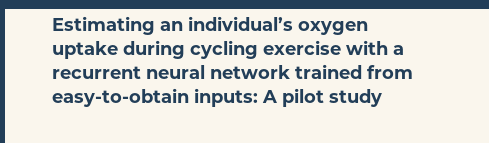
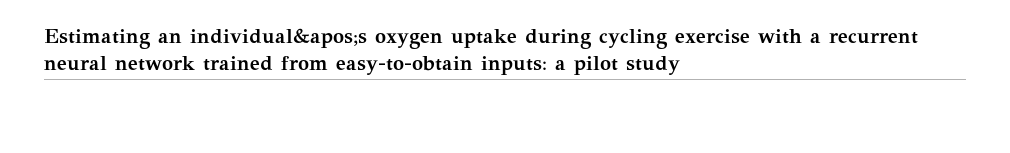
- Estimating an individual’s oxygen uptake during cycling exercise with a recurrent neural network trained from easy-to-obtain inputs: A pilot study
+ Estimating an individual&apos;s oxygen uptake during cycling exercise with a recurrent neural network trained from easy-to-obtain inputs: a pilot study

